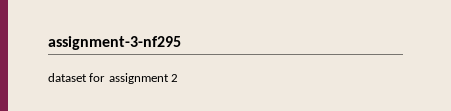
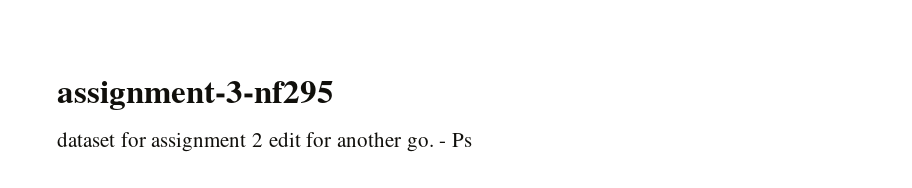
- dataset for assignment 2
+ dataset for assignment 2 edit for another go. - Ps

